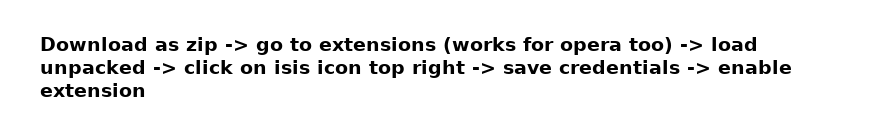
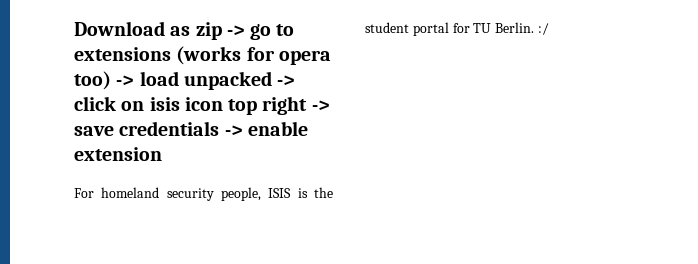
+ For homeland security people, ISIS is the student portal for TU Berlin. :/

